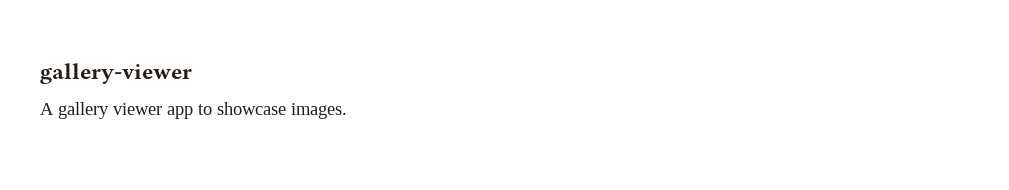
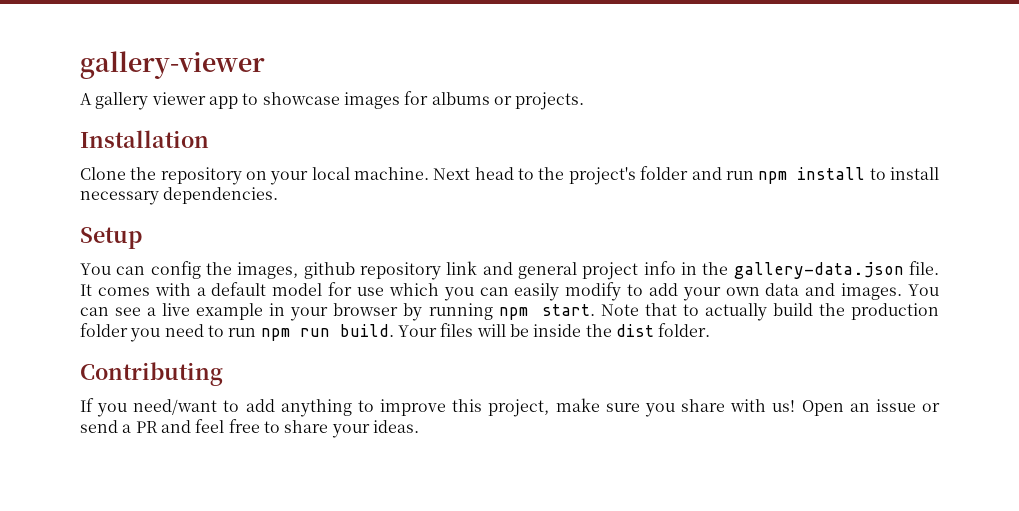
- A gallery viewer app to showcase images.
+ A gallery viewer app to showcase images for albums or projects.
+ Installation
+ Clone the repository on your local machine. Next head to the project's folder and run npm install to install necessary dependencies.
+ Setup
+ You can config the images, github repository link and general project info in the gallery-data.json file. It comes with a default model for use which you can easily modify to add your own data and images. You can see a live example in your browser by running npm start. Note that to actually build the production folder you need to run npm run build. Your files will be inside the dist folder.
+ Contributing
+ If you need/want to add anything to improve this project, make sure you share with us! Open an issue or send a PR and feel free to share your ideas.

